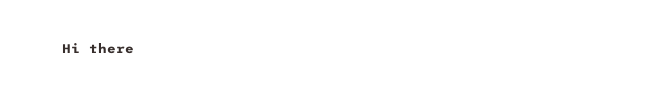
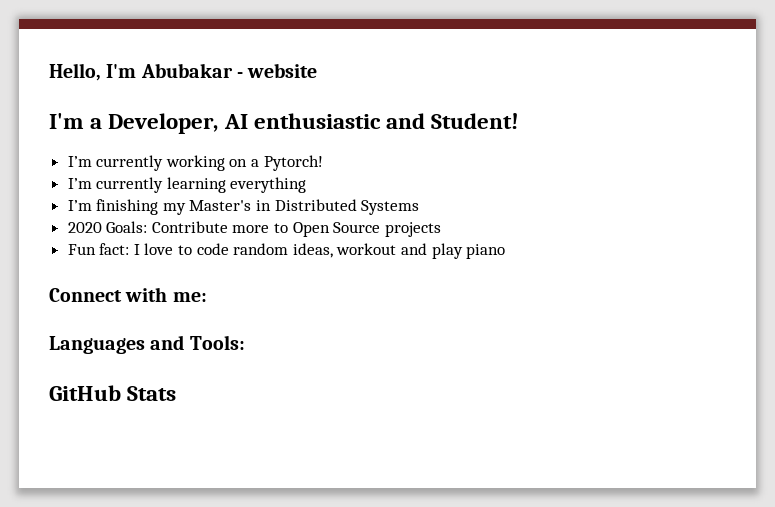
- Hi there
+ Hello, I'm Abubakar - website
+ I'm a Developer, AI enthusiastic and Student!
+ I’m currently working on a Pytorch!
+ I’m currently learning everything
+ I’m finishing my Master's in Distributed Systems
+ 2020 Goals: Contribute more to Open Source projects
+ Fun fact: I love to code random ideas, workout and play piano
+ Connect with me:
+ Languages and Tools:
+ GitHub Stats

